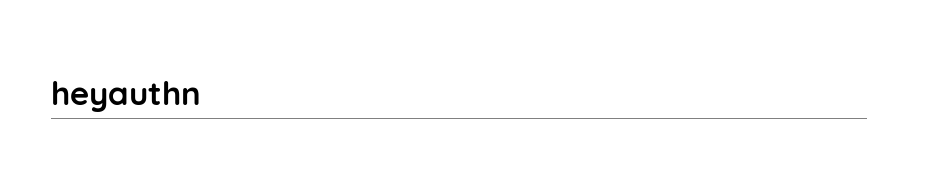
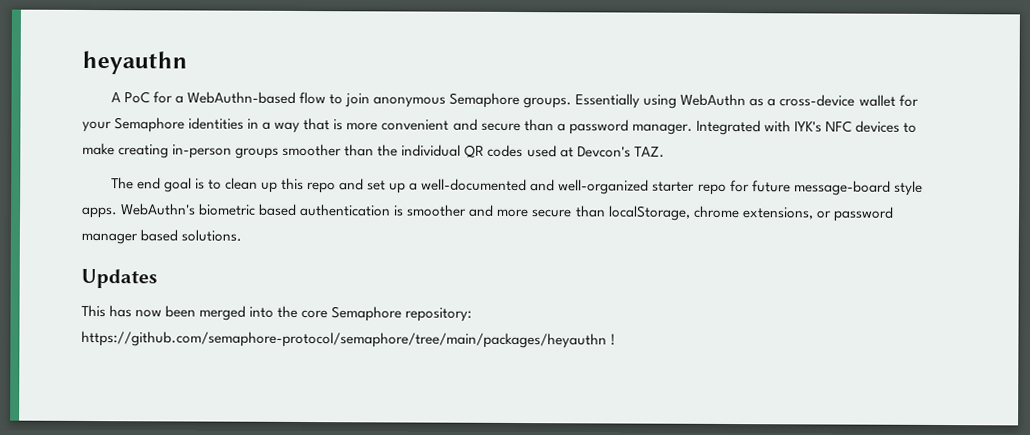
+ A PoC for a WebAuthn-based flow to join anonymous Semaphore groups. Essentially using WebAuthn as a cross-device wallet for your Semaphore identities in a way that is more convenient and secure than a password manager. Integrated with IYK's NFC devices to make creating in-person groups smoother than the individual QR codes used at Devcon's TAZ.
+ The end goal is to clean up this repo and set up a well-documented and well-organized starter repo for future message-board style apps. WebAuthn's biometric based authentication is smoother and more secure than localStorage, chrome extensions, or password manager based solutions.
+ Updates
+ This has now been merged into the core Semaphore repository: https://github.com/semaphore-protocol/semaphore/tree/main/packages/heyauthn !

